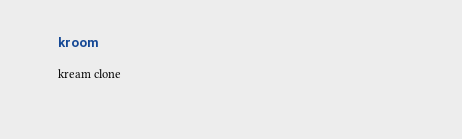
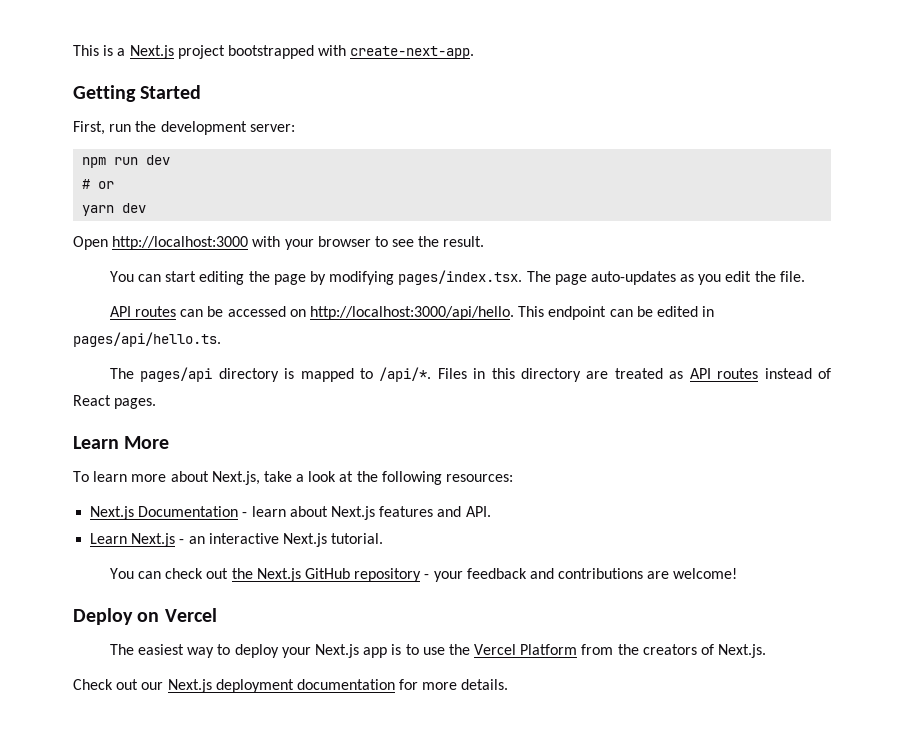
- kroom
- kream clone
+ This is a Next.js project bootstrapped with create-next-app.
+ Getting Started
+ First, run the development server:
+ npm run dev
+ # or
+ yarn dev
+ Open http://localhost:3000 with your browser to see the result.
+ You can start editing the page by modifying pages/index.tsx. The page auto-updates as you edit the file.
+ API routes can be accessed on http://localhost:3000/api/hello. This endpoint can be edited in pages/api/hello.ts.
+ The pages/api directory is mapped to /api/*. Files in this directory are treated as API routes instead of React pages.
+ Learn More
+ To learn more about Next.js, take a look at the following resources:
+ Next.js Documentation - learn about Next.js features and API.
+ Learn Next.js - an interactive Next.js tutorial.
+ You can check out the Next.js GitHub repository - your feedback and contributions are welcome!
+ Deploy on Vercel
+ The easiest way to deploy your Next.js app is to use the Vercel Platform from the creators of Next.js.
+ Check out our Next.js deployment documentation for more details.

